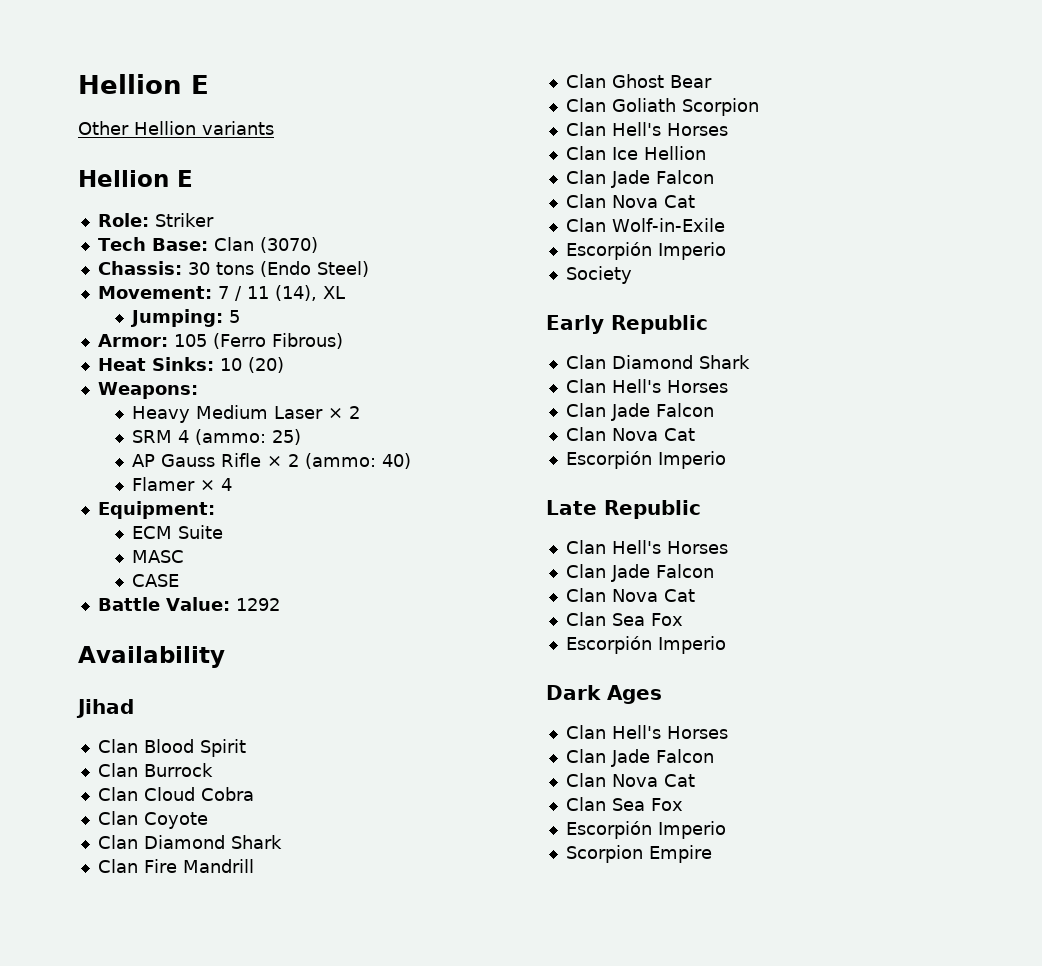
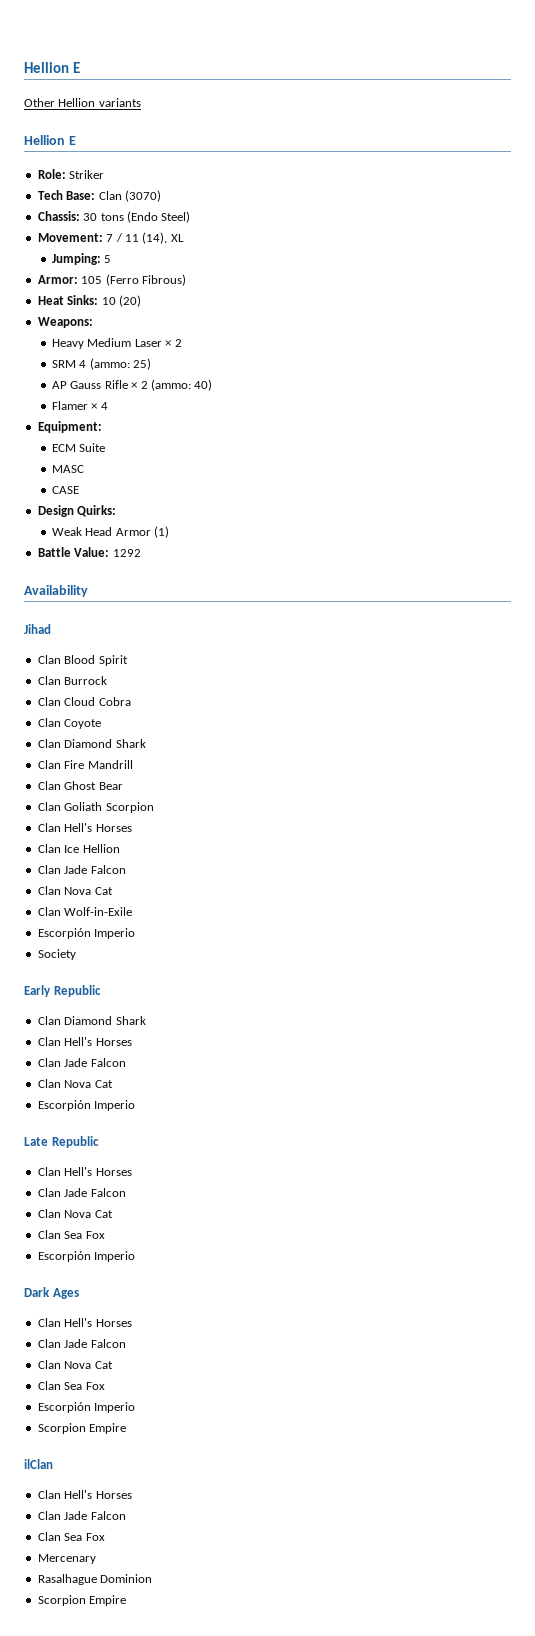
+ Design Quirks:
+ Weak Head Armor (1)
+ ilClan
+ Clan Hell's Horses
+ Clan Jade Falcon
+ Clan Sea Fox
+ Mercenary
+ Rasalhague Dominion
+ Scorpion Empire

